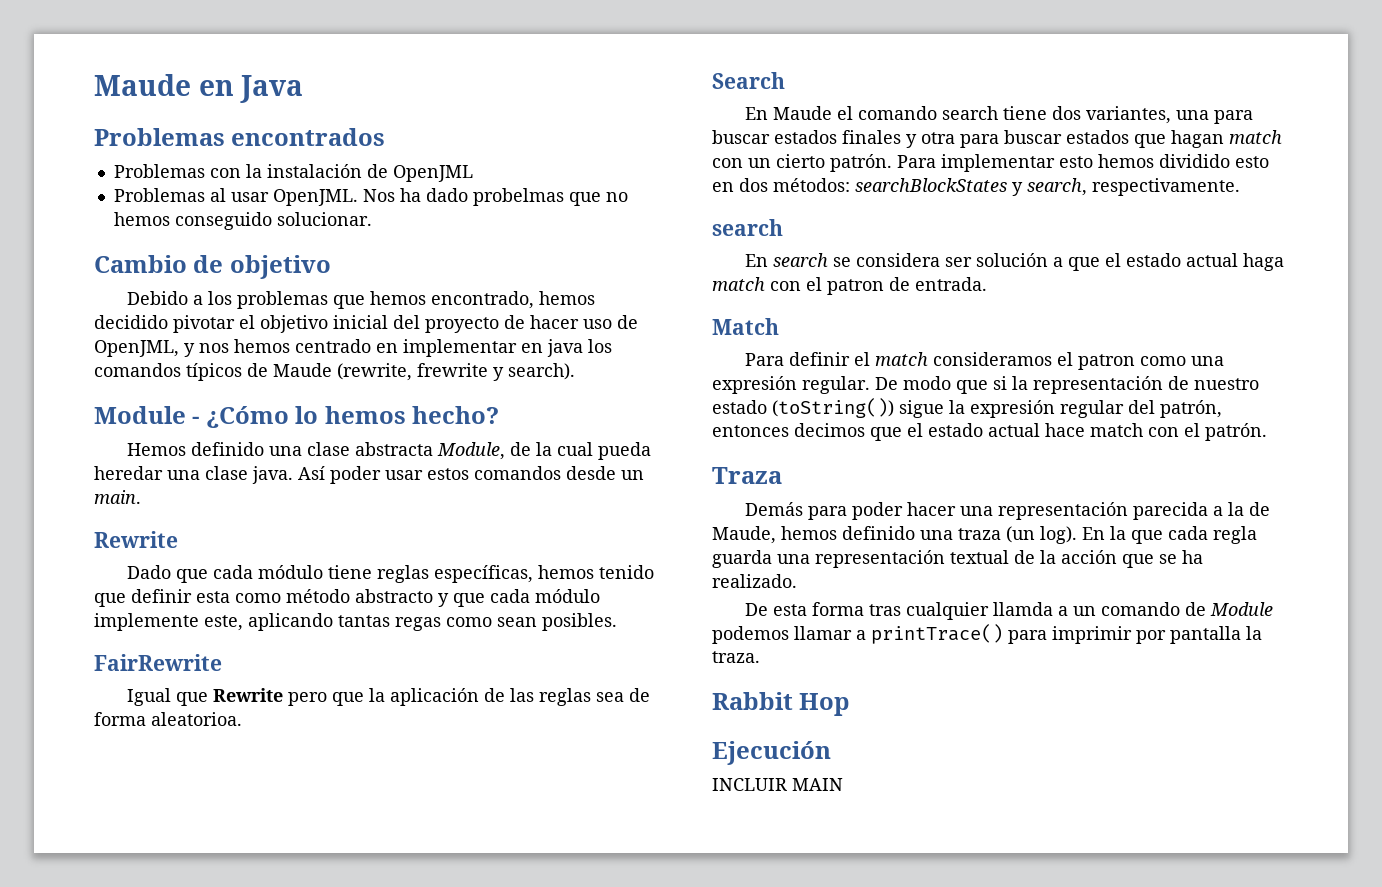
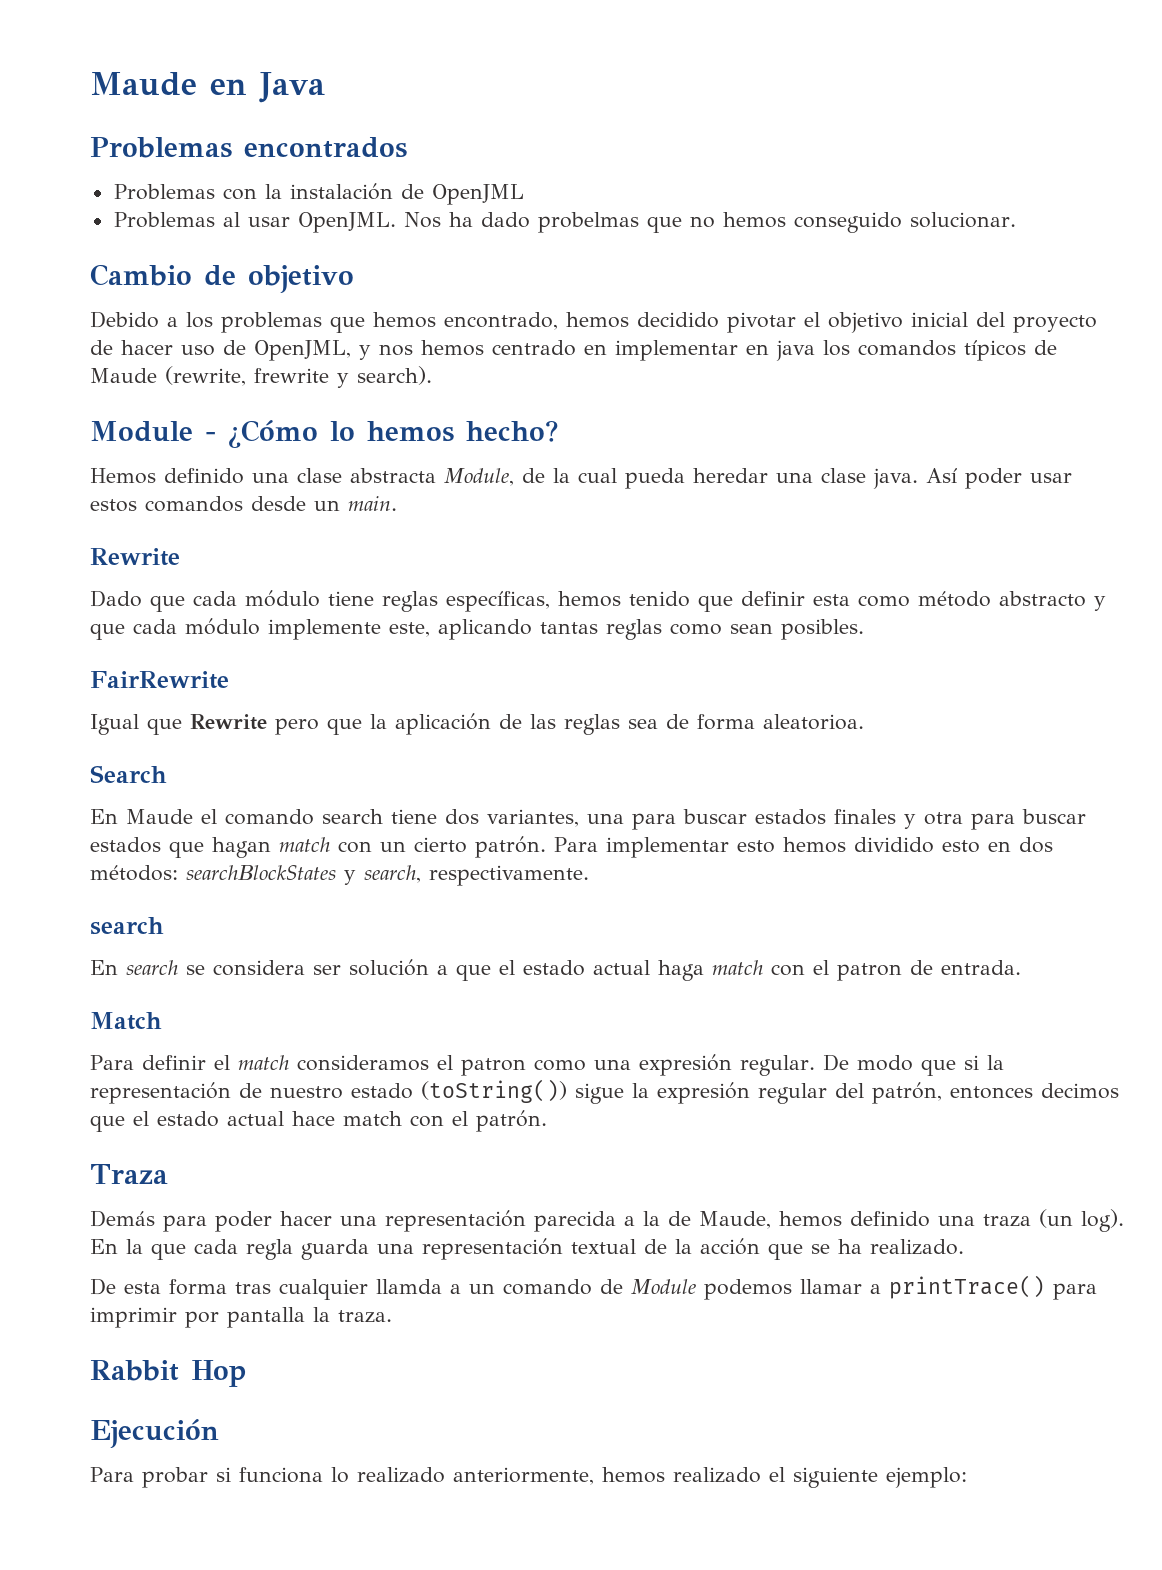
- Dado que cada módulo tiene reglas específicas, hemos tenido que definir esta como método abstracto y que cada módulo implemente este, aplicando tantas regas como sean posibles.
+ Dado que cada módulo tiene reglas específicas, hemos tenido que definir esta como método abstracto y que cada módulo implemente este, aplicando tantas reglas como sean posibles.
- INCLUIR MAIN
+ Para probar si funciona lo realizado anteriormente, hemos realizado el siguiente ejemplo:

